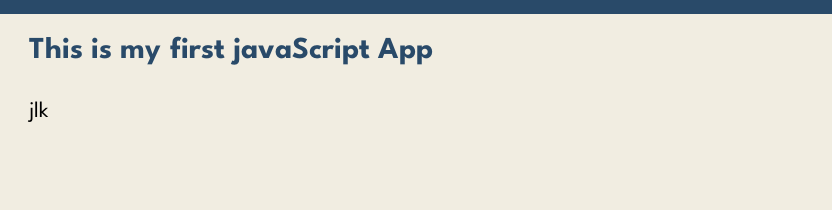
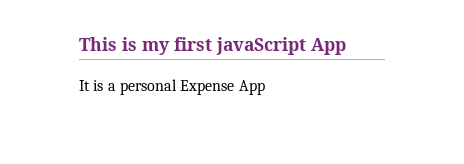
- jlk
+ It is a personal Expense App

